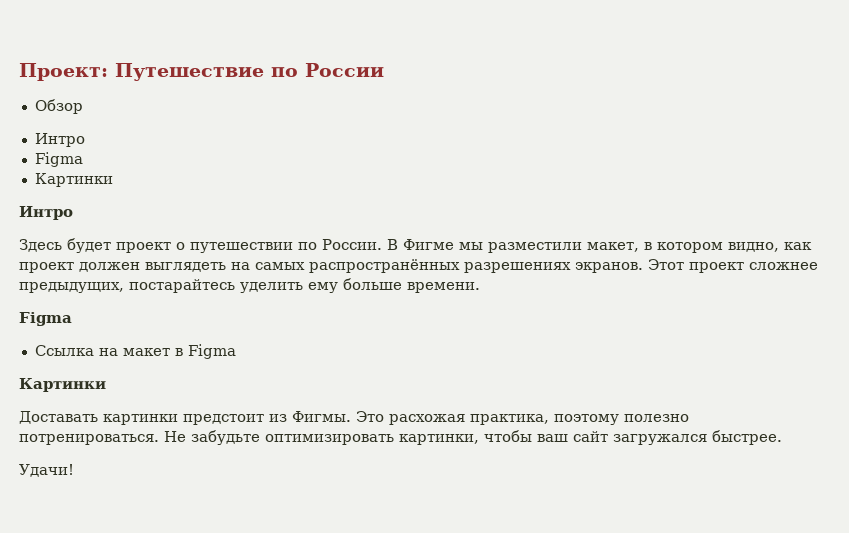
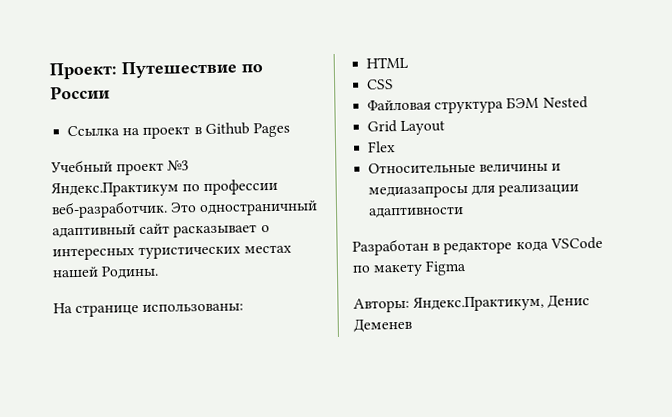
- Обзор
- Интро
- Figma
- Картинки
- Интро
- Здесь будет проект о путешествии по России. В Фигме мы разместили макет, в котором видно, как проект должен выглядеть на самых распространённых разрешениях экранов. Этот проект сложнее предыдущих, постарайтесь уделить ему больше времени.
- Figma
- Ссылка на макет в Figma
- Картинки
- Доставать картинки предстоит из Фигмы. Это расхожая практика, поэтому полезно потренироваться. Не забудьте оптимизировать картинки, чтобы ваш сайт загружался быстрее.
- Удачи!
+ Ссылка на проект в Github Pages
+ Учебный проект №3 Яндекс.Практикум по профессии веб-разработчик. Это одностраничный адаптивный сайт расказывает о интересных туристических местах нашей Родины.
+ На странице использованы:
+ HTML
+ CSS
+ Файловая структура БЭМ Nested
+ Grid Layout
+ Flex
+ Относительные величины и медиазапросы для реализации адаптивности
+ Разработан в редакторе кода VSCode по макету Figma
+ Авторы: Яндекс.Практикум, Денис Деменев

